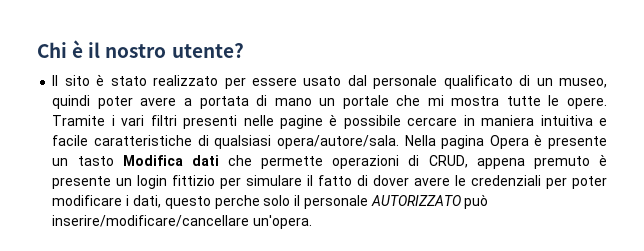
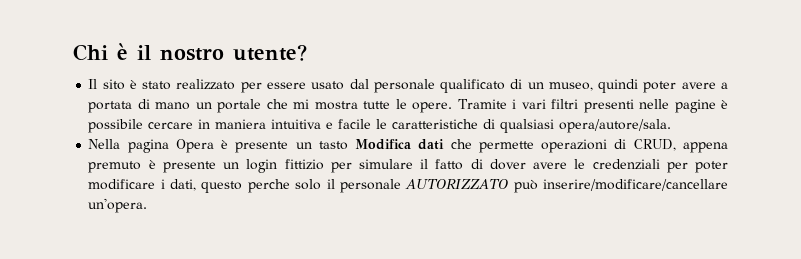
- Tramite i vari filtri presenti nelle pagine è possibile cercare in maniera intuitiva e facile caratteristiche di qualsiasi opera/autore/sala. Nella pagina Opera è presente un tasto Modifica dati che permette operazioni di CRUD, appena premuto è presente un login fittizio per simulare il fatto di dover avere le credenziali per poter modificare i dati, questo perche solo il personale AUTORIZZATO può inserire/modificare/cancellare un'opera.
+ Tramite i vari filtri presenti nelle pagine è possibile cercare in maniera intuitiva e facile le caratteristiche di qualsiasi opera/autore/sala.
+ Nella pagina Opera è presente un tasto Modifica dati che permette operazioni di CRUD, appena premuto è presente un login fittizio per simulare il fatto di dover avere le credenziali per poter modificare i dati, questo perche solo il personale AUTORIZZATO può inserire/modificare/cancellare un'opera.

